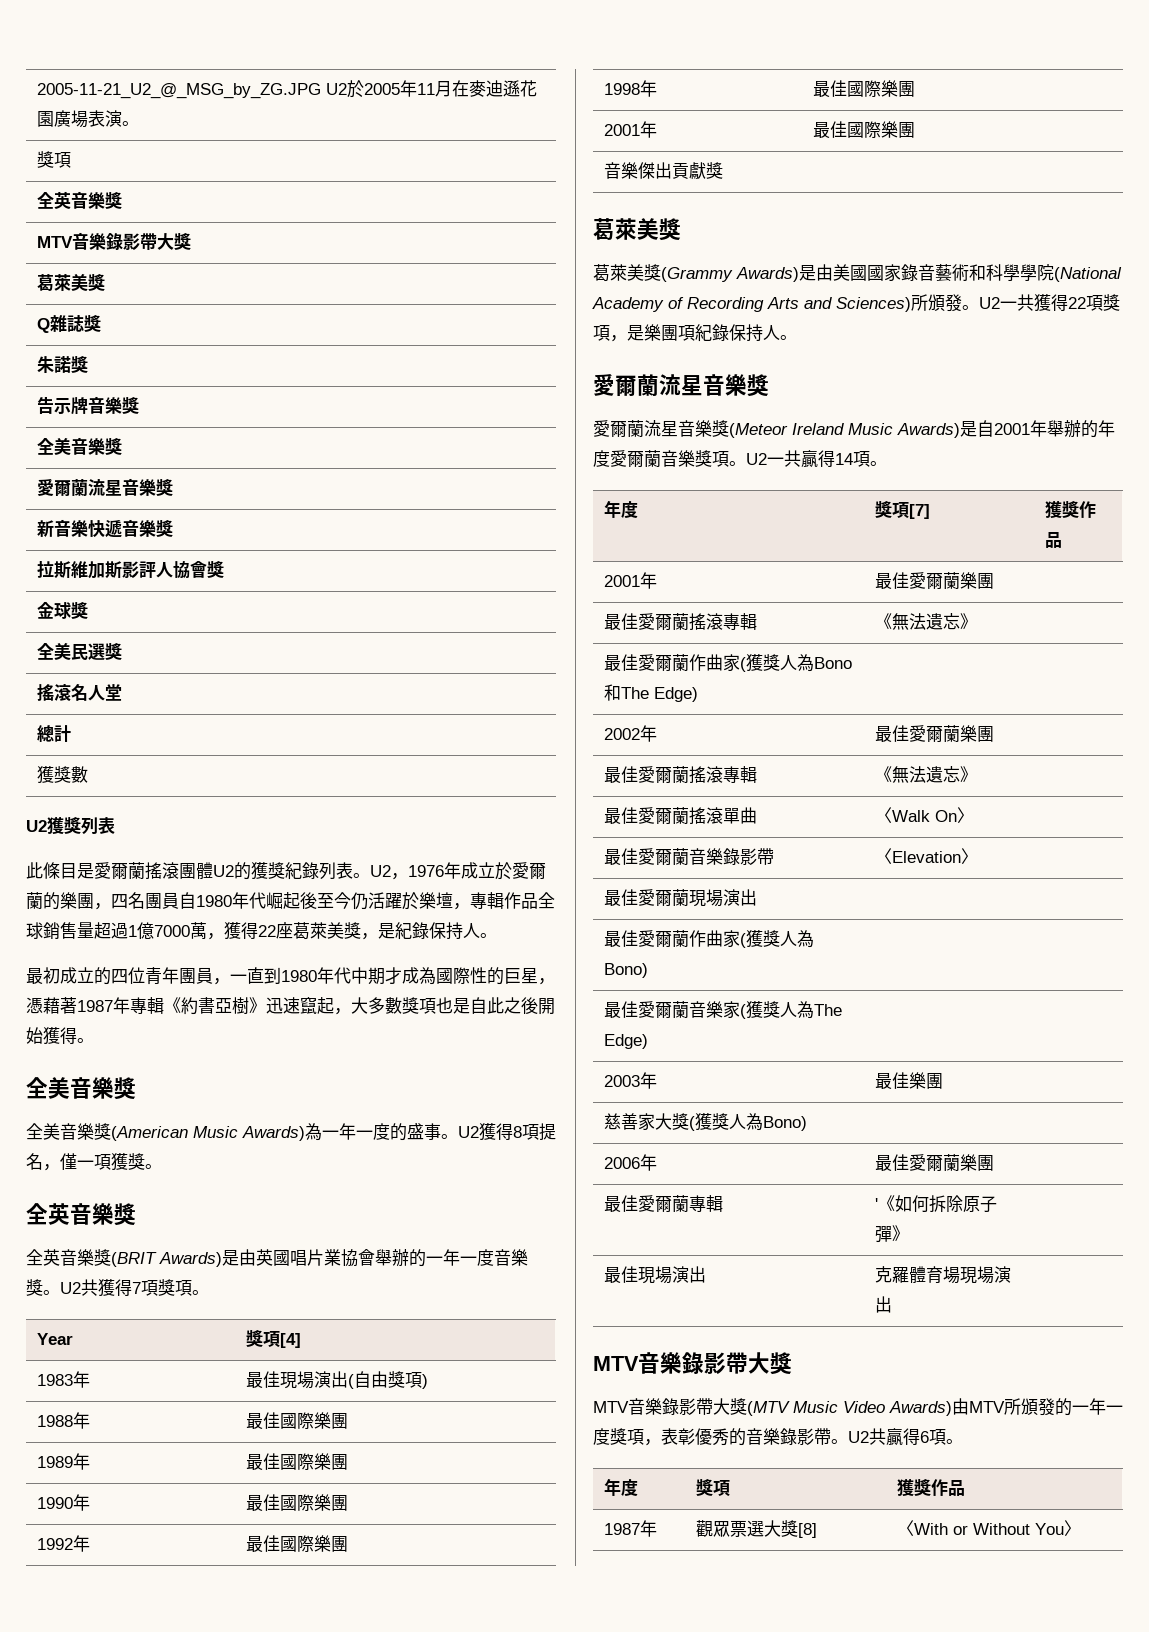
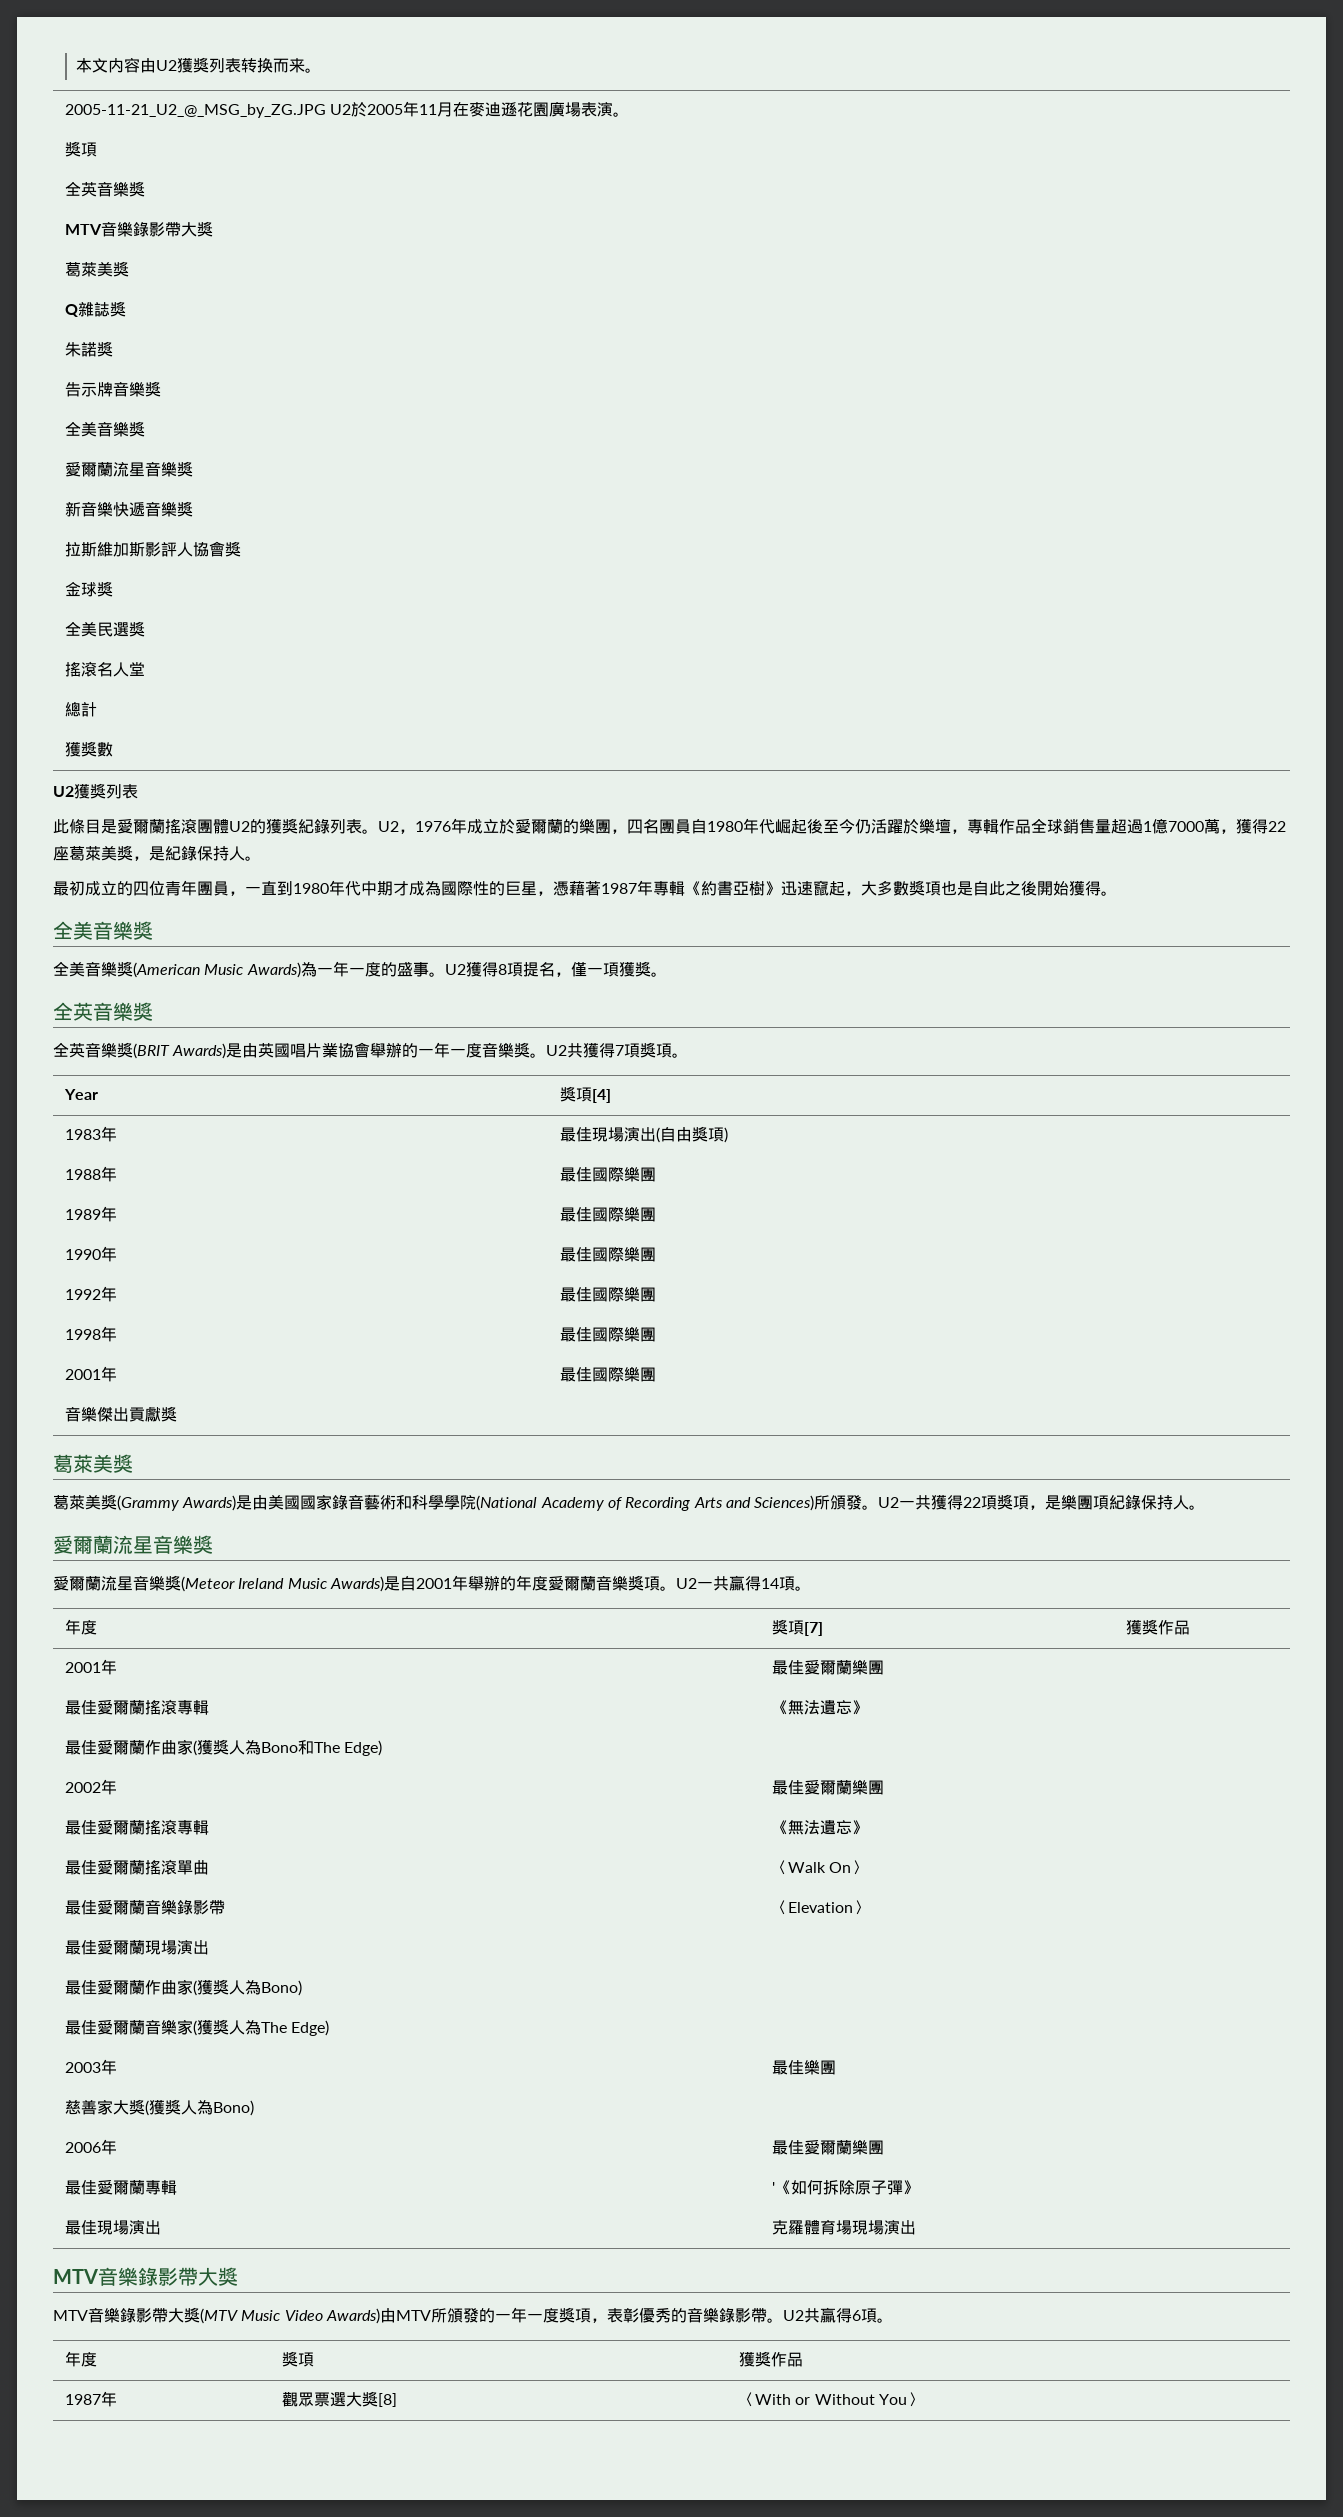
+ 本文内容由U2獲獎列表转换而来。

